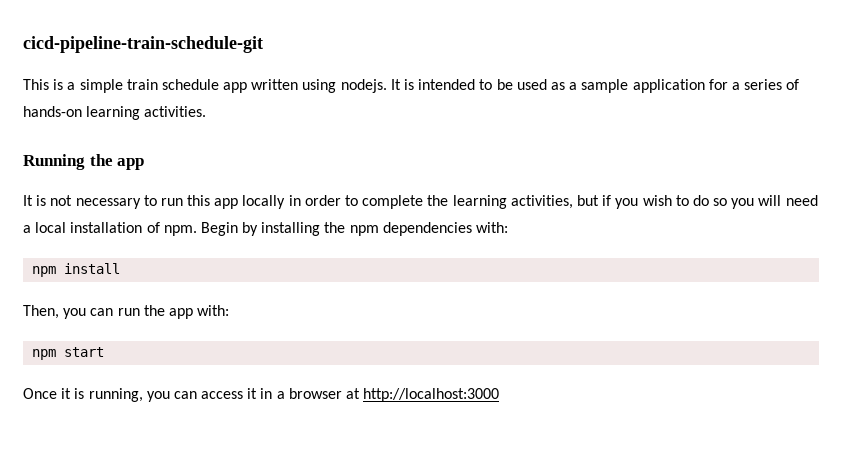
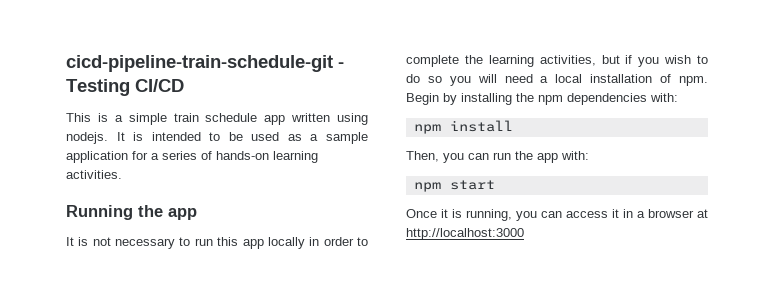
- cicd-pipeline-train-schedule-git
+ cicd-pipeline-train-schedule-git - Testing CI/CD

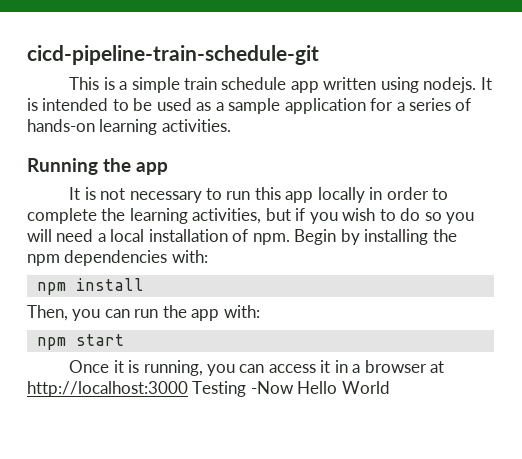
- cicd-pipeline-train-schedule-git - Testing CI/CD
+ cicd-pipeline-train-schedule-git
- Once it is running, you can access it in a browser at http://localhost:3000
+ Once it is running, you can access it in a browser at http://localhost:3000 Testing -Now Hello World

